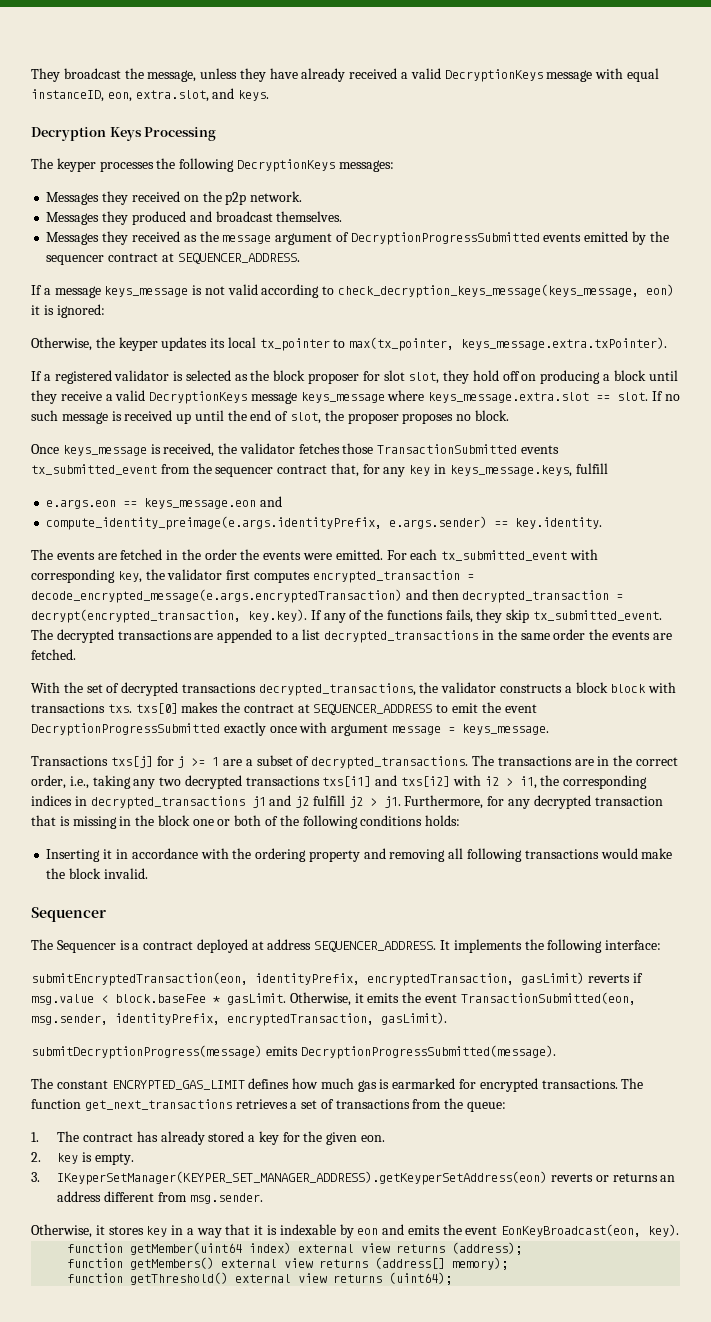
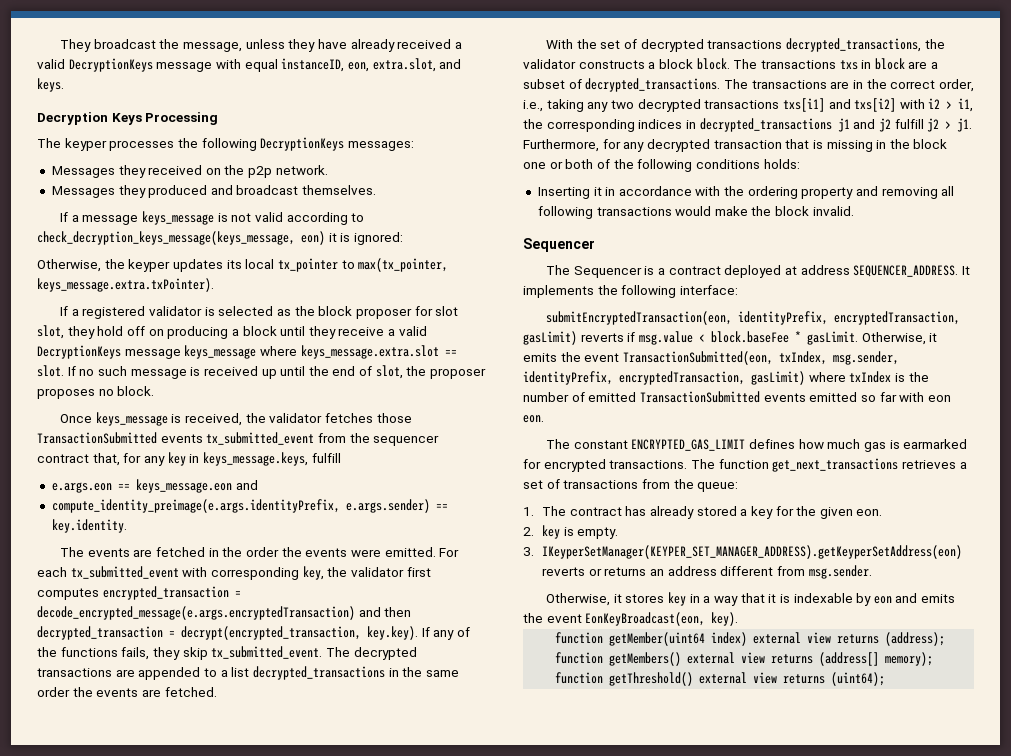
- Messages they received as the message argument of DecryptionProgressSubmitted events emitted by the sequencer contract at SEQUENCER_ADDRESS.
- With the set of decrypted transactions decrypted_transactions, the validator constructs a block block with transactions txs. txs[0] makes the contract at SEQUENCER_ADDRESS to emit the event DecryptionProgressSubmitted exactly once with argument message = keys_message.
- Transactions txs[j] for j >= 1 are a subset of decrypted_transactions.
+ With the set of decrypted transactions decrypted_transactions, the validator constructs a block block. The transactions txs in block are a subset of decrypted_transactions.
- Otherwise, it emits the event TransactionSubmitted(eon, msg.sender, identityPrefix, encryptedTransaction, gasLimit).
- submitDecryptionProgress(message) emits DecryptionProgressSubmitted(message).
+ Otherwise, it emits the event TransactionSubmitted(eon, txIndex, msg.sender, identityPrefix, encryptedTransaction, gasLimit) where txIndex is the number of emitted TransactionSubmitted events emitted so far with eon eon.

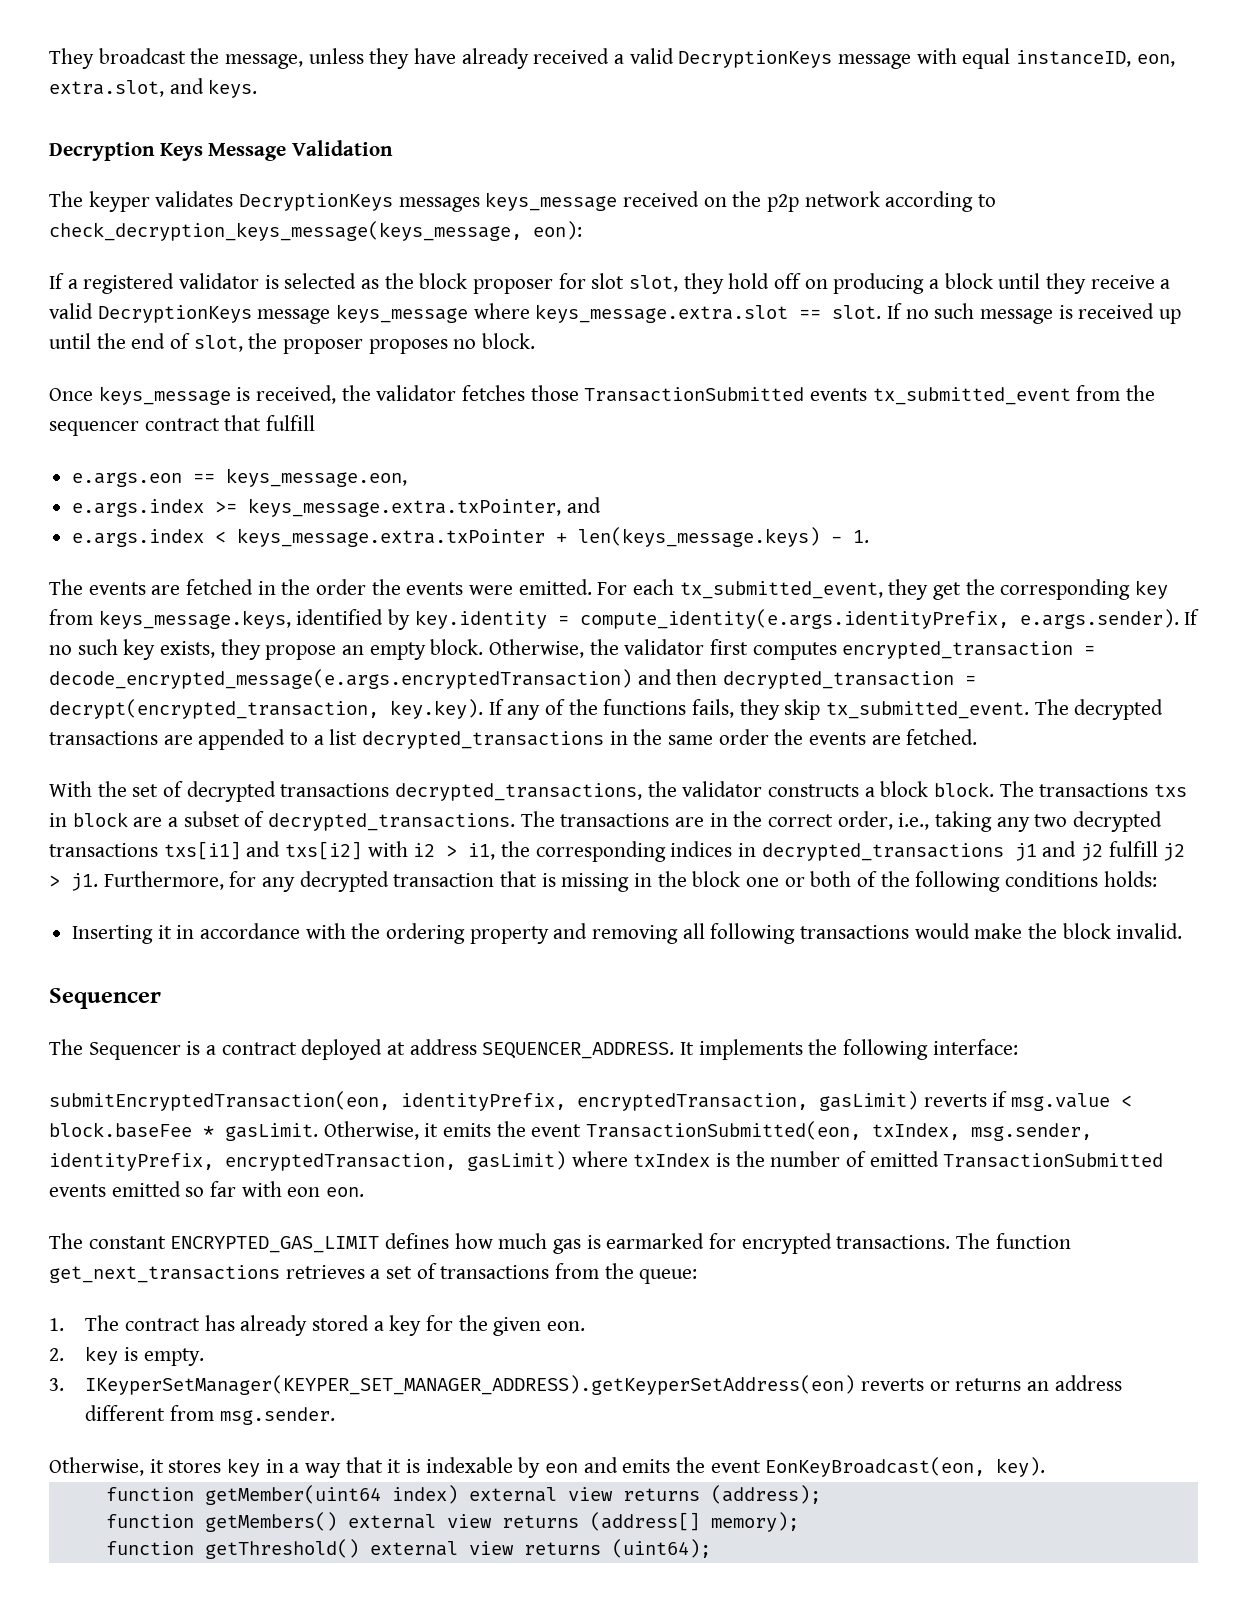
- Decryption Keys Processing
+ Decryption Keys Message Validation
- The keyper processes the following DecryptionKeys messages:
- Messages they received on the p2p network.
- Messages they produced and broadcast themselves.
- If a message keys_message is not valid according to check_decryption_keys_message(keys_message, eon) it is ignored:
- Otherwise, the keyper updates its local tx_pointer to max(tx_pointer, keys_message.extra.txPointer).
+ The keyper validates DecryptionKeys messages keys_message received on the p2p network according to check_decryption_keys_message(keys_message, eon):
- Once keys_message is received, the validator fetches those TransactionSubmitted events tx_submitted_event from the sequencer contract that, for any key in keys_message.keys, fulfill
- e.args.eon == keys_message.eon and
- compute_identity_preimage(e.args.identityPrefix, e.args.sender) == key.identity.
+ Once keys_message is received, the validator fetches those TransactionSubmitted events tx_submitted_event from the sequencer contract that fulfill
+ e.args.eon == keys_message.eon,
+ e.args.index >= keys_message.extra.txPointer, and
+ e.args.index < keys_message.extra.txPointer + len(keys_message.keys) - 1.
- For each tx_submitted_event with corresponding key, the validator first computes encrypted_transaction = decode_encrypted_message(e.args.encryptedTransaction) and then decrypted_transaction = decrypt(encrypted_transaction, key.key). If any of the functions fails, they skip tx_submitted_event.
+ For each tx_submitted_event, they get the corresponding key from keys_message.keys, identified by key.identity = compute_identity(e.args.identityPrefix, e.args.sender). If no such key exists, they propose an empty block. Otherwise, the validator first computes encrypted_transaction = decode_encrypted_message(e.args.encryptedTransaction) and then decrypted_transaction = decrypt(encrypted_transaction, key.key). If any of the functions fails, they skip tx_submitted_event.

